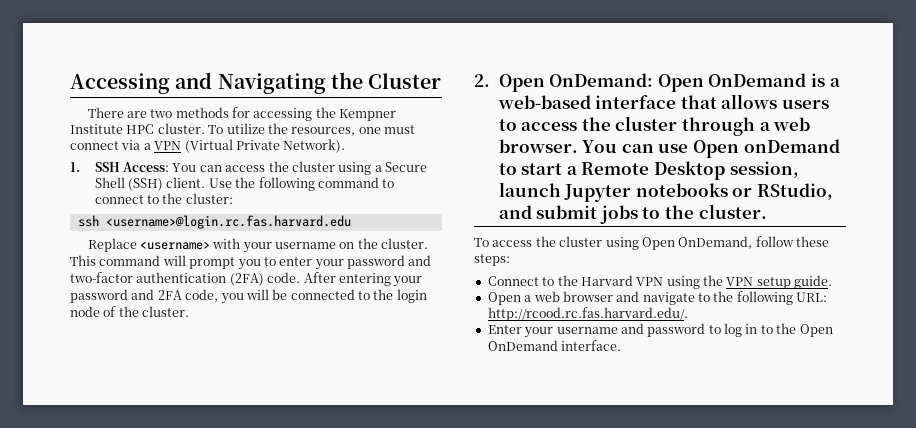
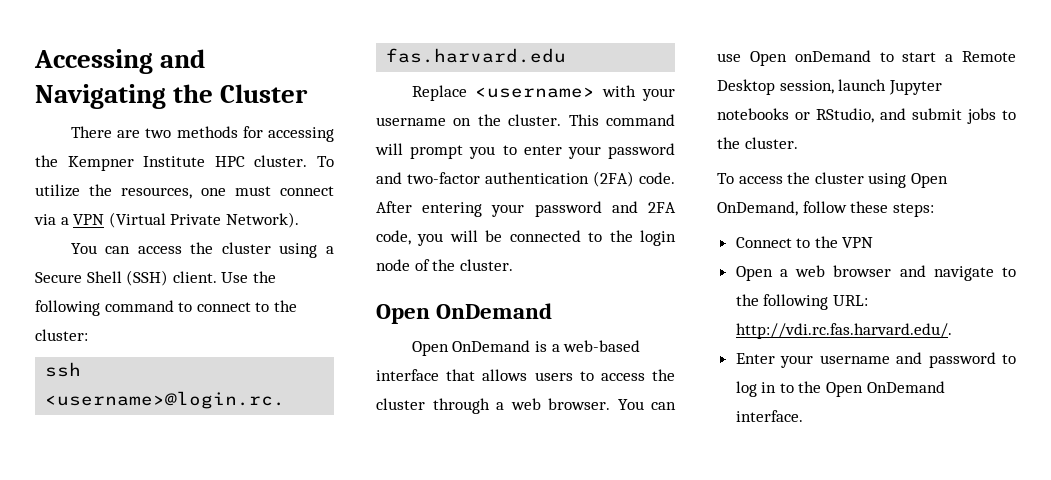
- 1. SSH Access: You can access the cluster using a Secure Shell (SSH) client.
+ You can access the cluster using a Secure Shell (SSH) client.
  After entering your password and 2FA code, you will be connected to the login node of the cluster.
- 2. Open OnDemand: Open OnDemand is a web-based interface that allows users to access the cluster through a web browser.
+ Open OnDemand
+ Open OnDemand is a web-based interface that allows users to access the cluster through a web browser.
- Connect to the Harvard VPN using the VPN setup guide.
+ Connect to the VPN
- Open a web browser and navigate to the following URL: http://rcood.rc.fas.harvard.edu/.
+ Open a web browser and navigate to the following URL: http://vdi.rc.fas.harvard.edu/.

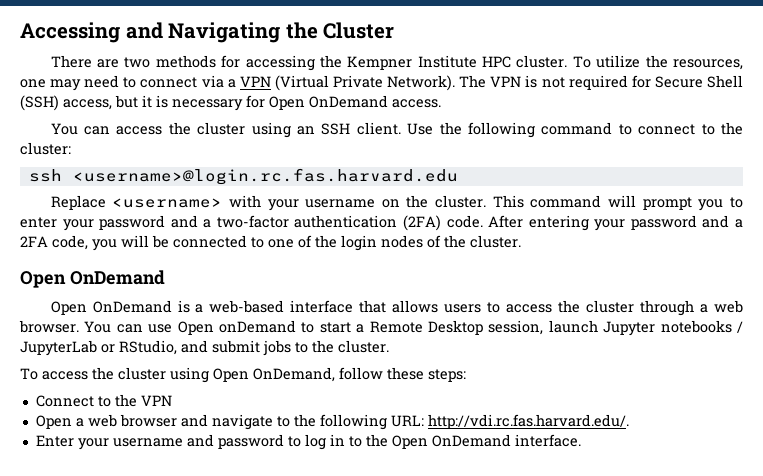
- To utilize the resources, one must connect via a VPN (Virtual Private Network).
+ To utilize the resources, one may need to connect via a VPN (Virtual Private Network). The VPN is not required for Secure Shell (SSH) access, but it is necessary for Open OnDemand access.
- You can access the cluster using a Secure Shell (SSH) client.
+ You can access the cluster using an SSH client.
- This command will prompt you to enter your password and two-factor authentication (2FA) code.
+ This command will prompt you to enter your password and a two-factor authentication (2FA) code.
- After entering your password and 2FA code, you will be connected to the login node of the cluster.
+ After entering your password and a 2FA code, you will be connected to one of the login nodes of the cluster.
- You can use Open onDemand to start a Remote Desktop session, launch Jupyter notebooks or RStudio, and submit jobs to the cluster.
+ You can use Open onDemand to start a Remote Desktop session, launch Jupyter notebooks / JupyterLab or RStudio, and submit jobs to the cluster.

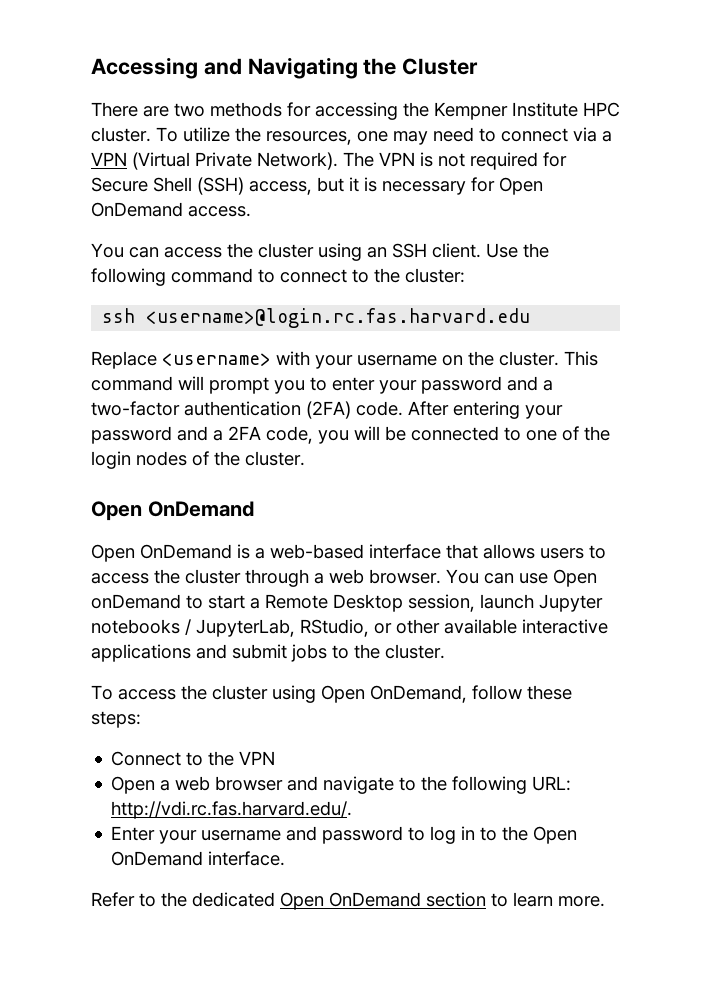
- You can use Open onDemand to start a Remote Desktop session, launch Jupyter notebooks / JupyterLab or RStudio, and submit jobs to the cluster.
+ You can use Open onDemand to start a Remote Desktop session, launch Jupyter notebooks / JupyterLab, RStudio, or other available interactive applications and submit jobs to the cluster.
+ Refer to the dedicated Open OnDemand section to learn more.

